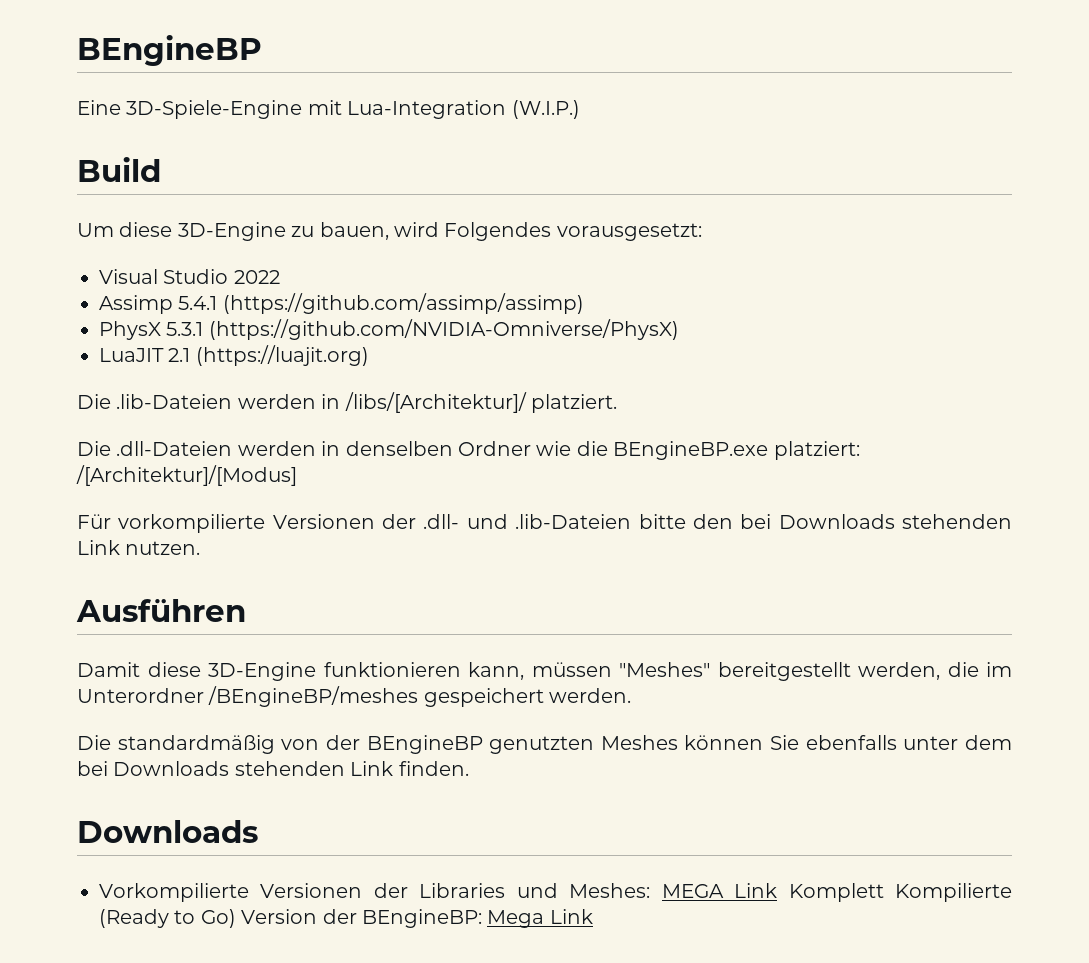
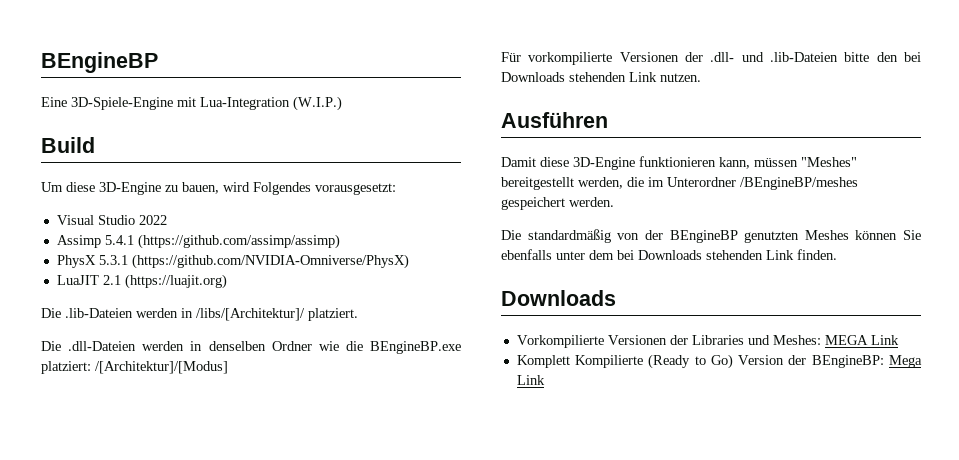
- Vorkompilierte Versionen der Libraries und Meshes: MEGA Link Komplett Kompilierte (Ready to Go) Version der BEngineBP: Mega Link
+ Vorkompilierte Versionen der Libraries und Meshes: MEGA Link
+ Komplett Kompilierte (Ready to Go) Version der BEngineBP: Mega Link

